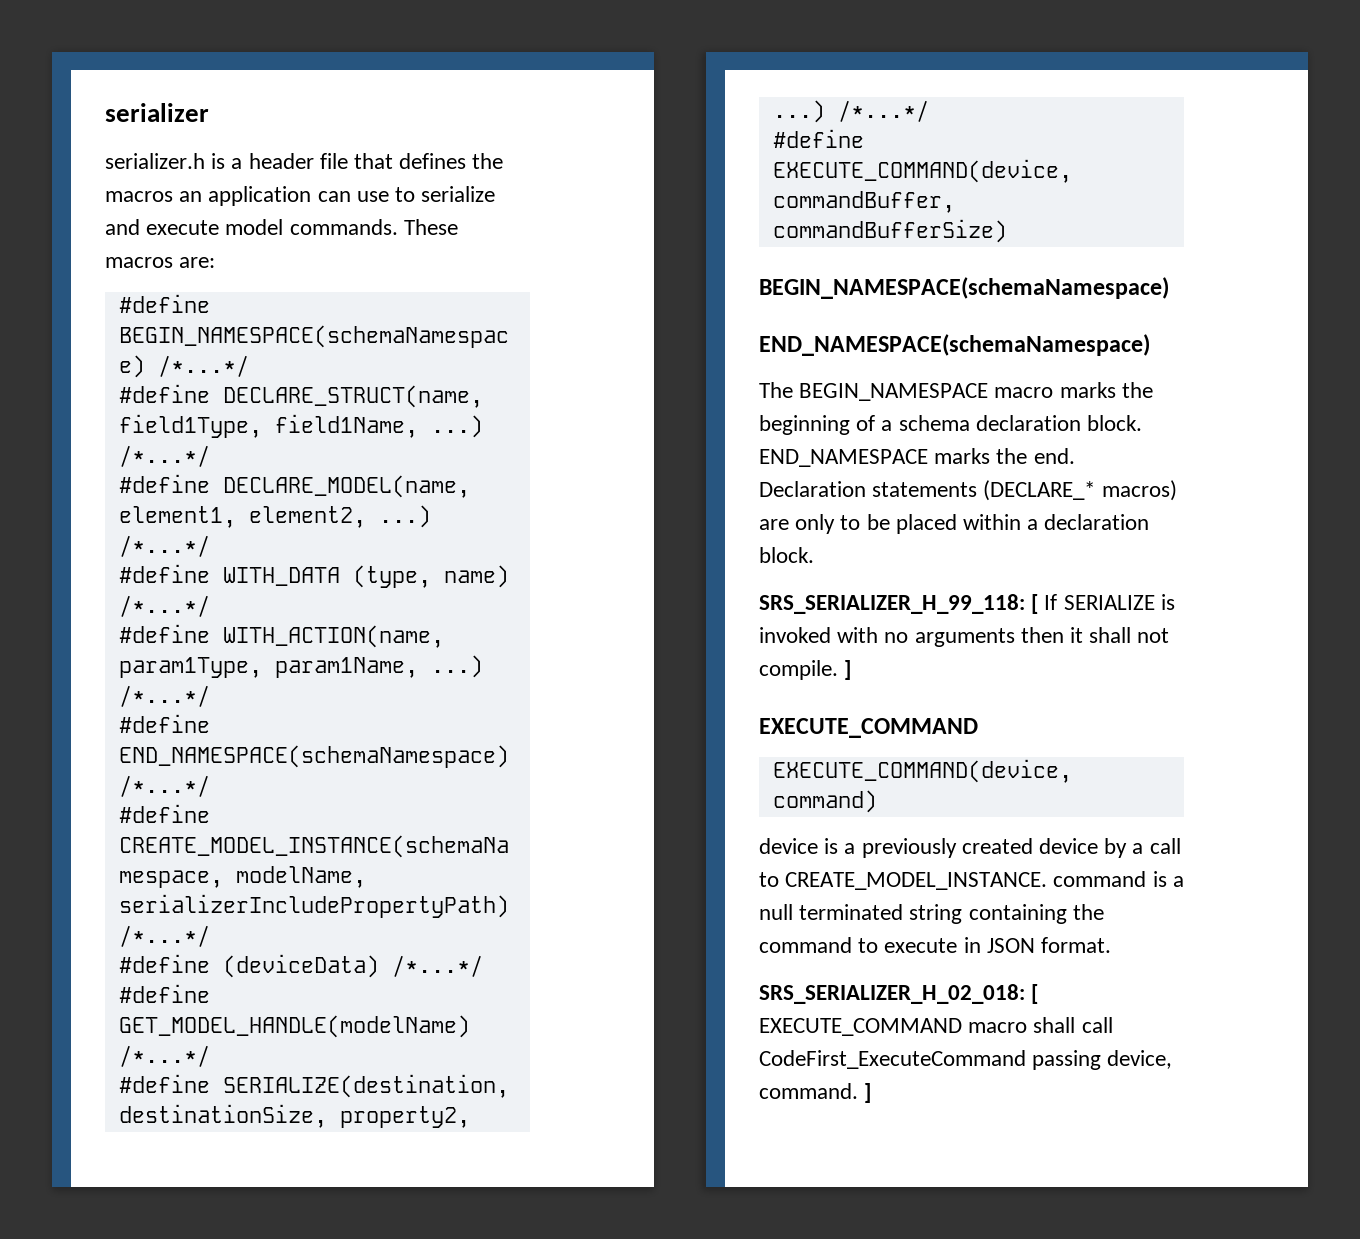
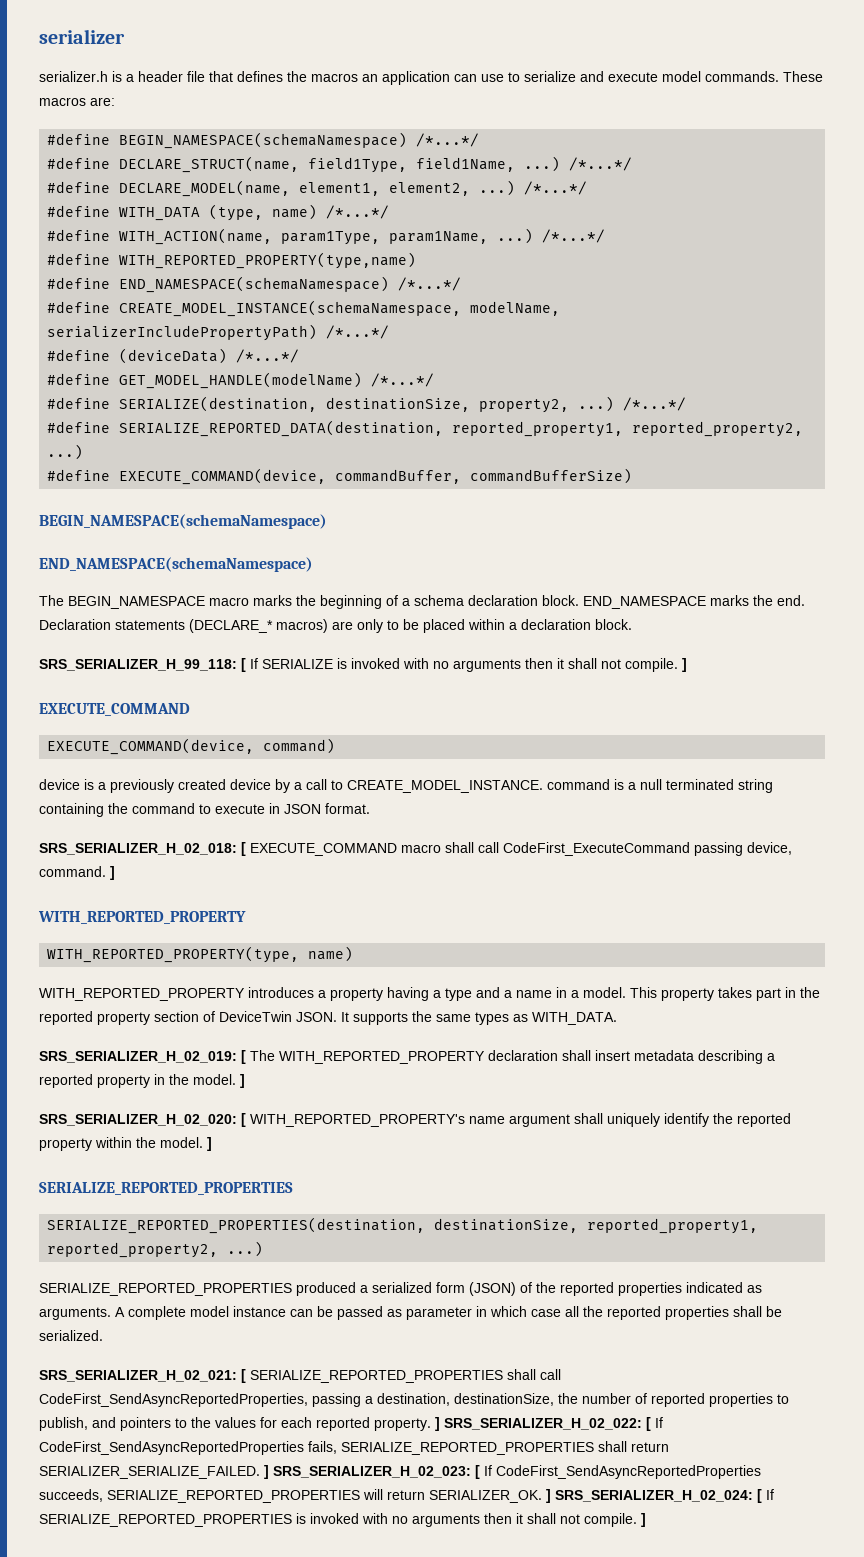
+ #define WITH_REPORTED_PROPERTY(type,name)
+ #define SERIALIZE_REPORTED_DATA(destination, reported_property1, reported_property2, ...)
  SRS_SERIALIZER_H_02_018: [ EXECUTE_COMMAND macro shall call CodeFirst_ExecuteCommand passing device, command. ]
+ WITH_REPORTED_PROPERTY
+ WITH_REPORTED_PROPERTY(type, name)
+ WITH_REPORTED_PROPERTY introduces a property having a type and a name in a model. This property takes part in the reported property section of DeviceTwin JSON. It supports the same types as WITH_DATA.
+ SRS_SERIALIZER_H_02_019: [ The WITH_REPORTED_PROPERTY declaration shall insert metadata describing a reported property in the model. ]
+ SRS_SERIALIZER_H_02_020: [ WITH_REPORTED_PROPERTY's name argument shall uniquely identify the reported property within the model. ]
+ SERIALIZE_REPORTED_PROPERTIES
+ SERIALIZE_REPORTED_PROPERTIES(destination, destinationSize, reported_property1, reported_property2, ...)
+ SERIALIZE_REPORTED_PROPERTIES produced a serialized form (JSON) of the reported properties indicated as arguments. A complete model instance can be passed as parameter in which case all the reported properties shall be serialized.
+ SRS_SERIALIZER_H_02_021: [ SERIALIZE_REPORTED_PROPERTIES shall call CodeFirst_SendAsyncReportedProperties, passing a destination, destinationSize, the number of reported properties to publish, and pointers to the values for each reported property. ] SRS_SERIALIZER_H_02_022: [ If CodeFirst_SendAsyncReportedProperties fails, SERIALIZE_REPORTED_PROPERTIES shall return SERIALIZER_SERIALIZE_FAILED. ] SRS_SERIALIZER_H_02_023: [ If CodeFirst_SendAsyncReportedProperties succeeds, SERIALIZE_REPORTED_PROPERTIES will return SERIALIZER_OK. ] SRS_SERIALIZER_H_02_024: [ If SERIALIZE_REPORTED_PROPERTIES is invoked with no arguments then it shall not compile. ]

